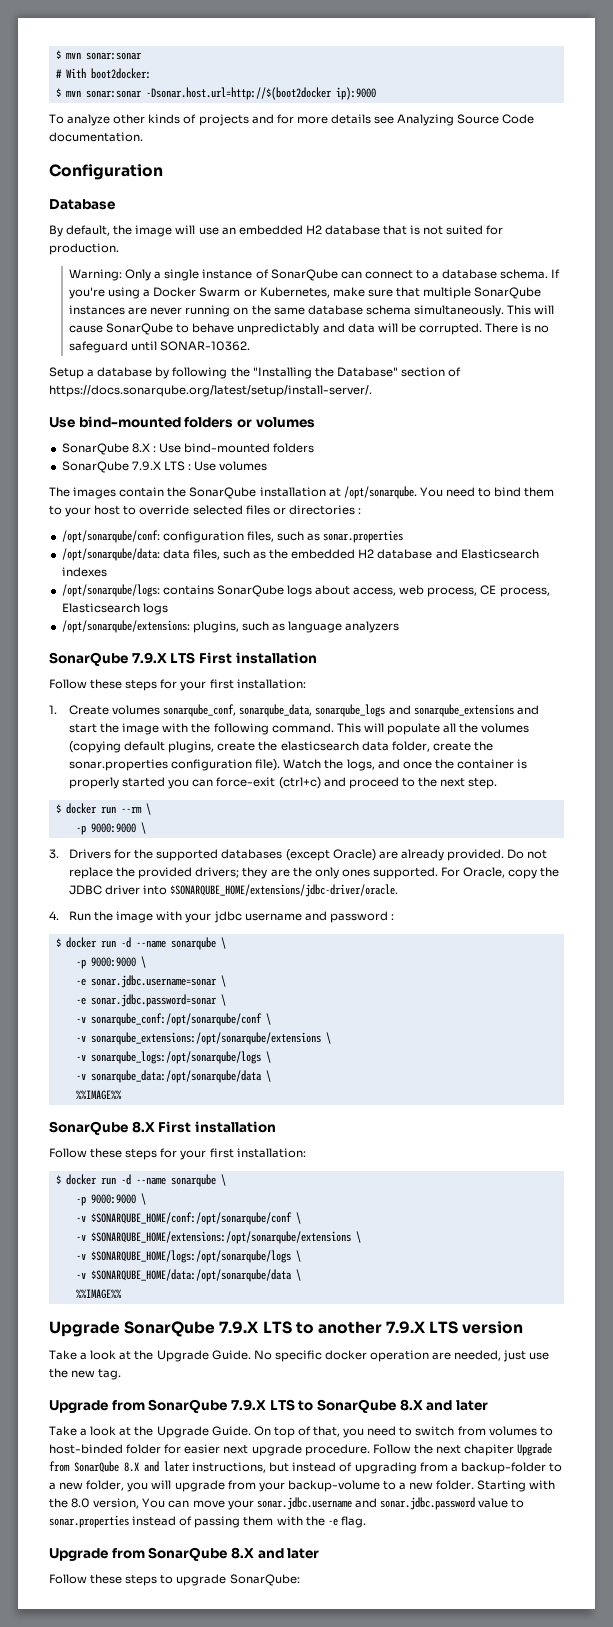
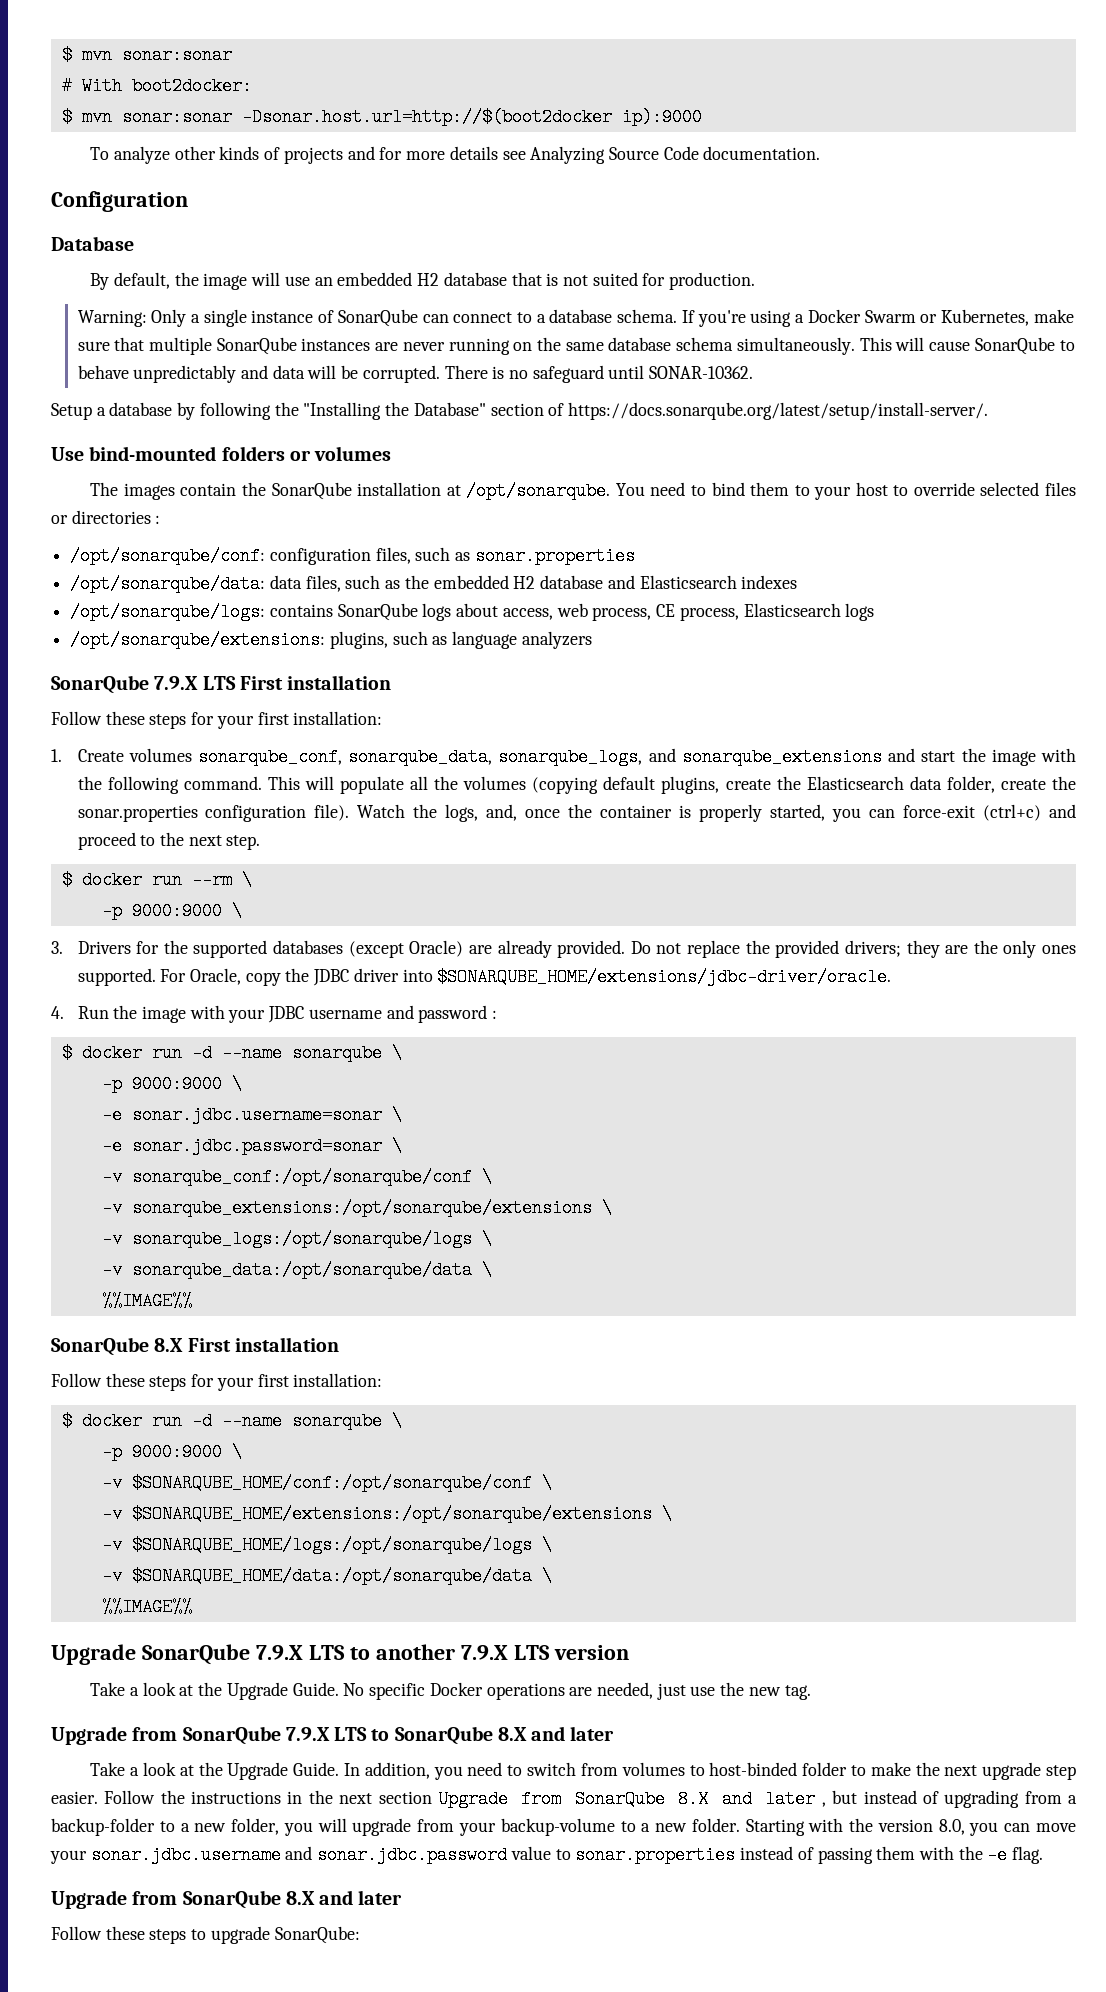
- SonarQube 8.X : Use bind-mounted folders
- SonarQube 7.9.X LTS : Use volumes
- 1. Create volumes sonarqube_conf, sonarqube_data, sonarqube_logs and sonarqube_extensions and start the image with the following command.
+ 1. Create volumes sonarqube_conf, sonarqube_data, sonarqube_logs, and sonarqube_extensions and start the image with the following command.
- This will populate all the volumes (copying default plugins, create the elasticsearch data folder, create the sonar.properties configuration file).
+ This will populate all the volumes (copying default plugins, create the Elasticsearch data folder, create the sonar.properties configuration file).
- Watch the logs, and once the container is properly started you can force-exit (ctrl+c) and proceed to the next step.
+ Watch the logs, and, once the container is properly started, you can force-exit (ctrl+c) and proceed to the next step.
- 4. Run the image with your jdbc username and password :
+ 4. Run the image with your JDBC username and password :
- No specific docker operation are needed, just use the new tag.
+ No specific Docker operations are needed, just use the new tag.
- On top of that, you need to switch from volumes to host-binded folder for easier next upgrade procedure. Follow the next chapiter Upgrade from SonarQube 8.X and later instructions, but instead of upgrading from a backup-folder to a new folder, you will upgrade from your backup-volume to a new folder.
+ In addition, you need to switch from volumes to host-binded folder to make the next upgrade step easier. Follow the instructions in the next section Upgrade from SonarQube 8.X and later , but instead of upgrading from a backup-folder to a new folder, you will upgrade from your backup-volume to a new folder.
- Starting with the 8.0 version, You can move your sonar.jdbc.username and sonar.jdbc.password value to sonar.properties instead of passing them with the -e flag.
+ Starting with the version 8.0, you can move your sonar.jdbc.username and sonar.jdbc.password value to sonar.properties instead of passing them with the -e flag.

